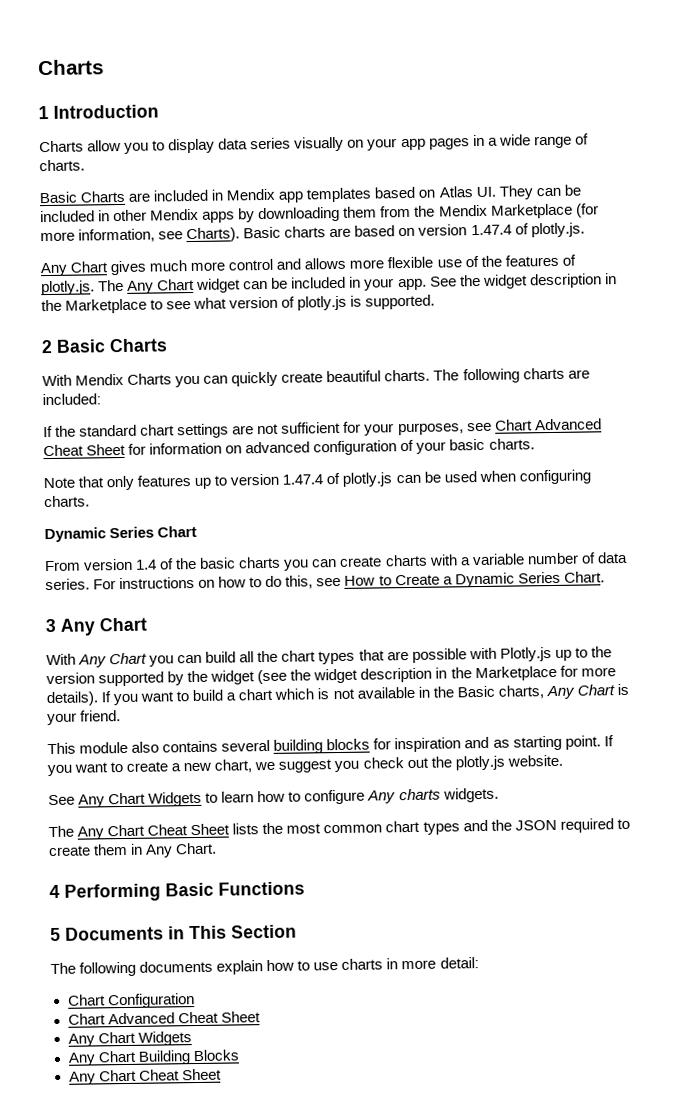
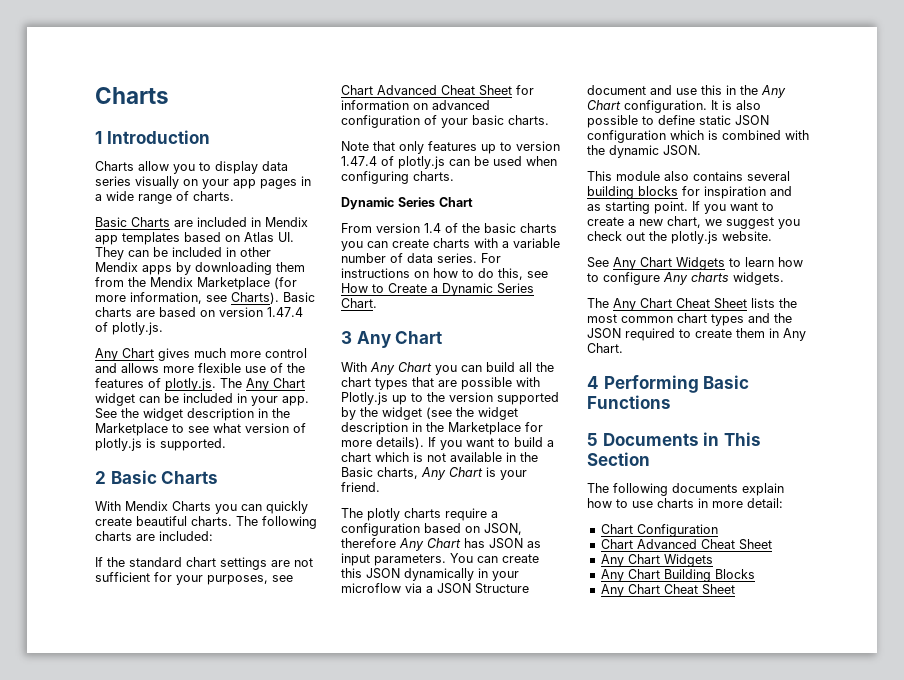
+ The plotly charts require a configuration based on JSON, therefore Any Chart has JSON as input parameters. You can create this JSON dynamically in your microflow via a JSON Structure document and use this in the Any Chart configuration. It is also possible to define static JSON configuration which is combined with the dynamic JSON.

